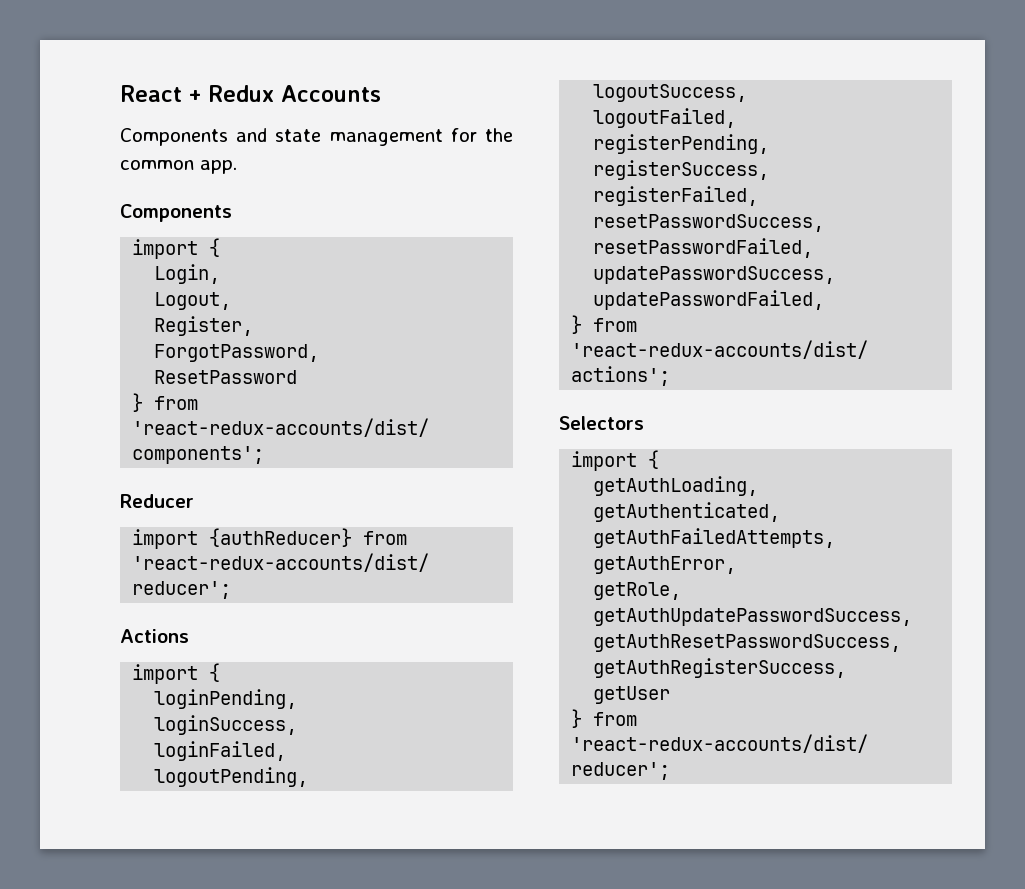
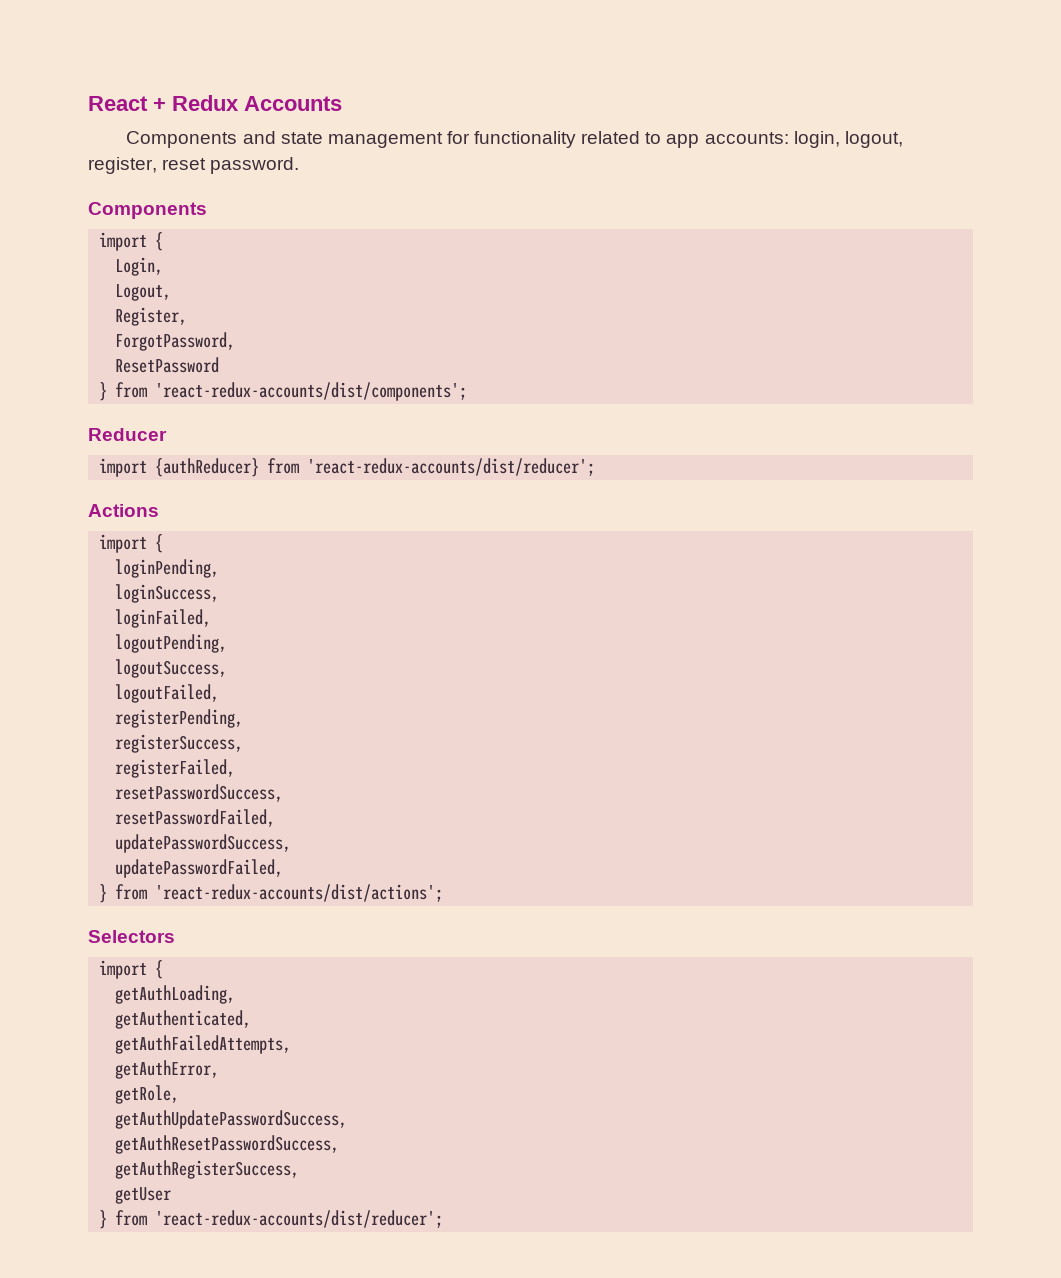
- Components and state management for the common app.
+ Components and state management for functionality related to app accounts: login, logout, register, reset password.

